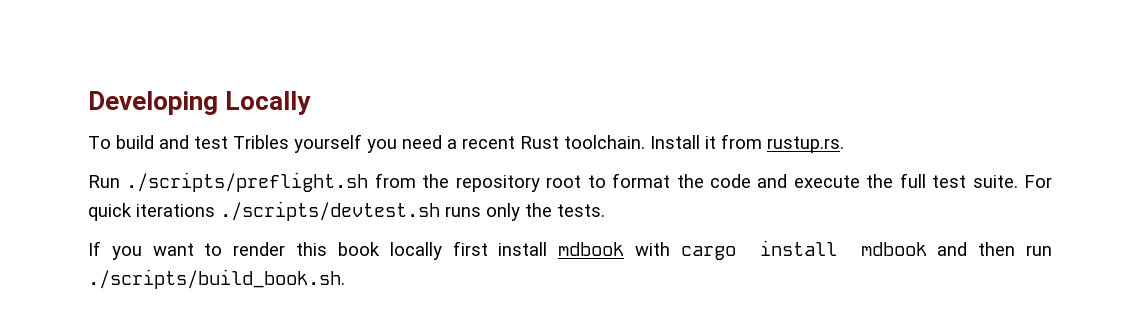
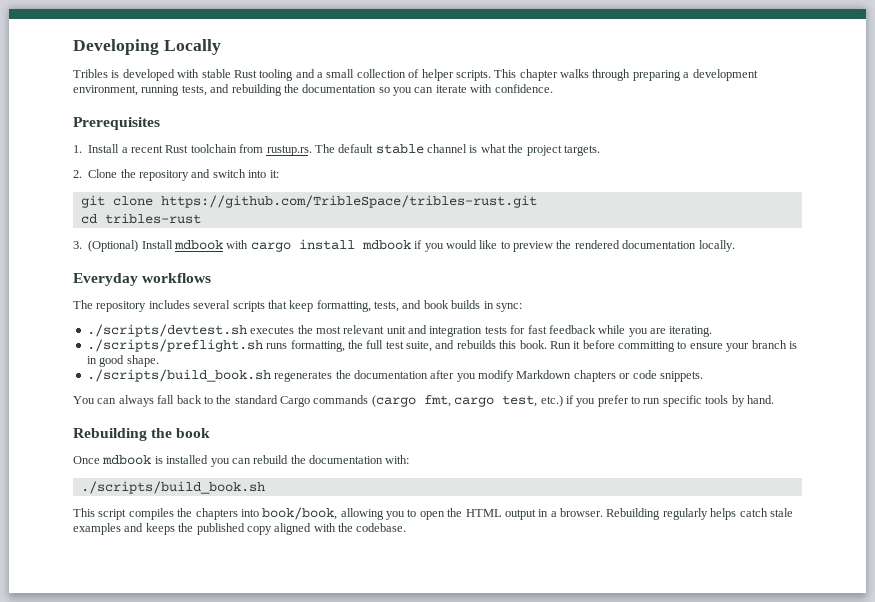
- To build and test Tribles yourself you need a recent Rust toolchain. Install it from rustup.rs.
- Run ./scripts/preflight.sh from the repository root to format the code and execute the full test suite. For quick iterations ./scripts/devtest.sh runs only the tests.
- If you want to render this book locally first install mdbook with cargo install mdbook and then run ./scripts/build_book.sh.
+ Tribles is developed with stable Rust tooling and a small collection of helper scripts. This chapter walks through preparing a development environment, running tests, and rebuilding the documentation so you can iterate with confidence.
+ Prerequisites
+ 1. Install a recent Rust toolchain from rustup.rs. The default stable channel is what the project targets.
+ 2. Clone the repository and switch into it:
+ git clone https://github.com/TribleSpace/tribles-rust.git
+ cd tribles-rust
+ 3. (Optional) Install mdbook with cargo install mdbook if you would like to preview the rendered documentation locally.
+ Everyday workflows
+ The repository includes several scripts that keep formatting, tests, and book builds in sync:
+ ./scripts/devtest.sh executes the most relevant unit and integration tests for fast feedback while you are iterating.
+ ./scripts/preflight.sh runs formatting, the full test suite, and rebuilds this book. Run it before committing to ensure your branch is in good shape.
+ ./scripts/build_book.sh regenerates the documentation after you modify Markdown chapters or code snippets.
+ You can always fall back to the standard Cargo commands (cargo fmt, cargo test, etc.) if you prefer to run specific tools by hand.
+ Rebuilding the book
+ Once mdbook is installed you can rebuild the documentation with:
+ ./scripts/build_book.sh
+ This script compiles the chapters into book/book, allowing you to open the HTML output in a browser. Rebuilding regularly helps catch stale examples and keeps the published copy aligned with the codebase.

